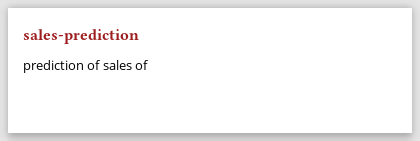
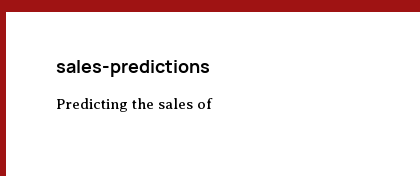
- sales-prediction
- prediction of sales of
+ sales-predictions
+ Predicting the sales of

